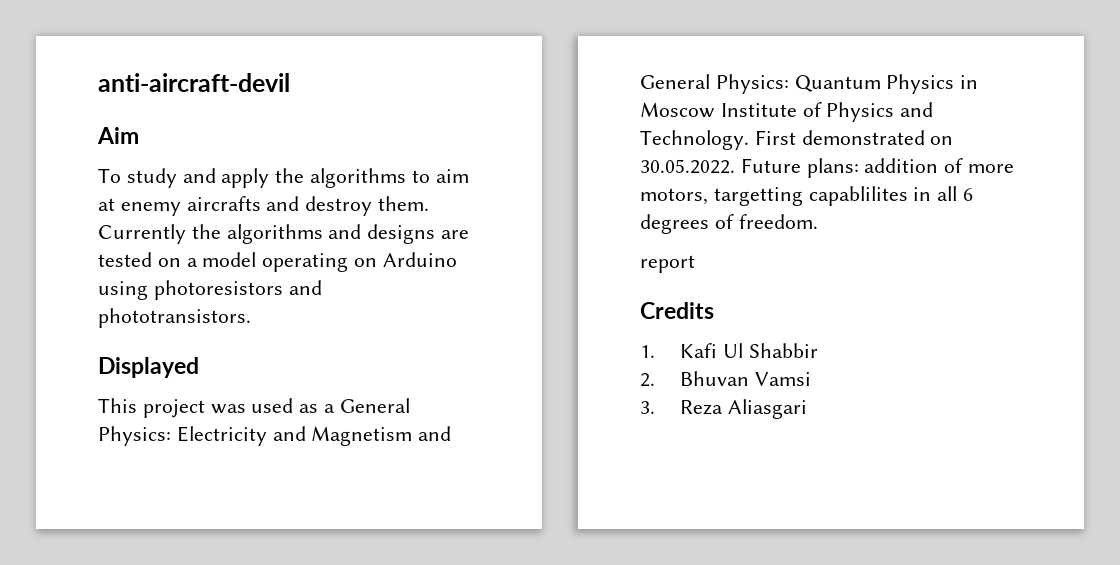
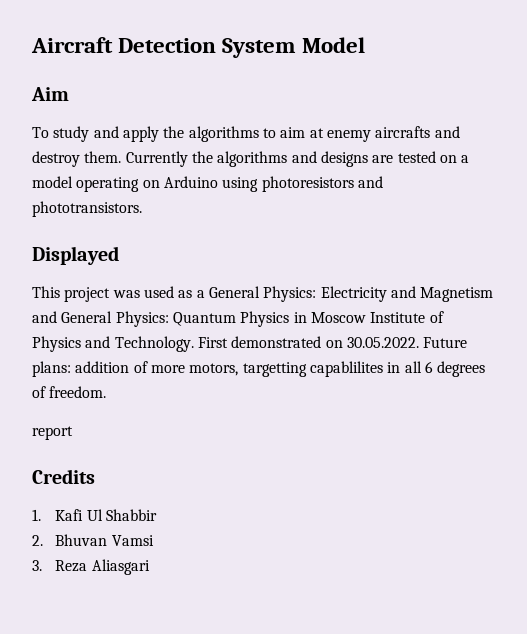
- anti-aircraft-devil
+ Aircraft Detection System Model

